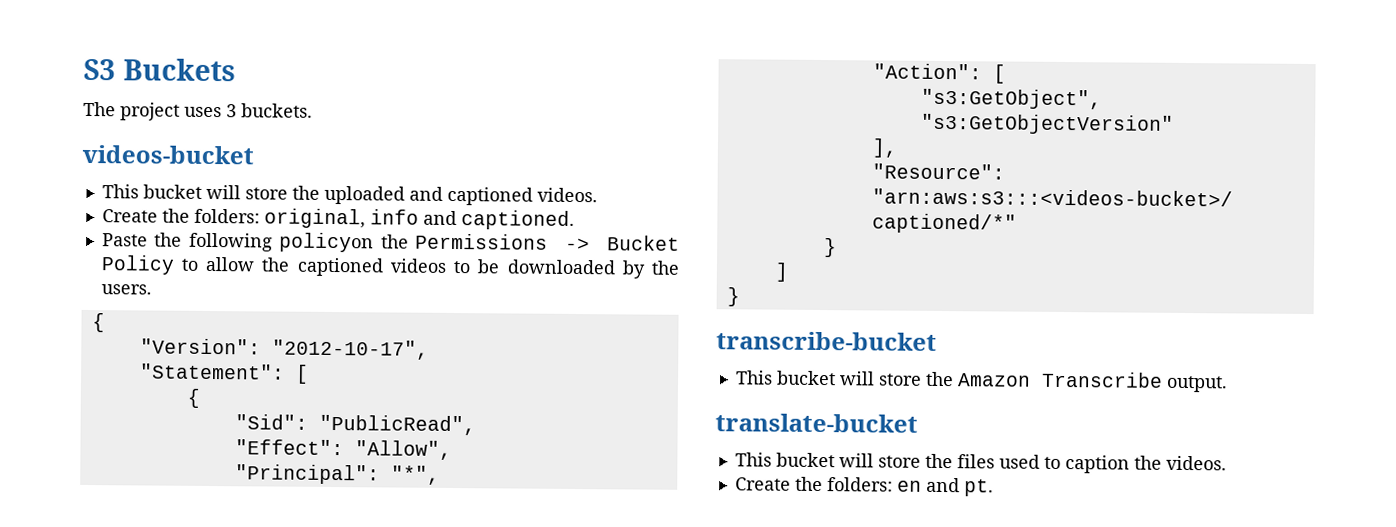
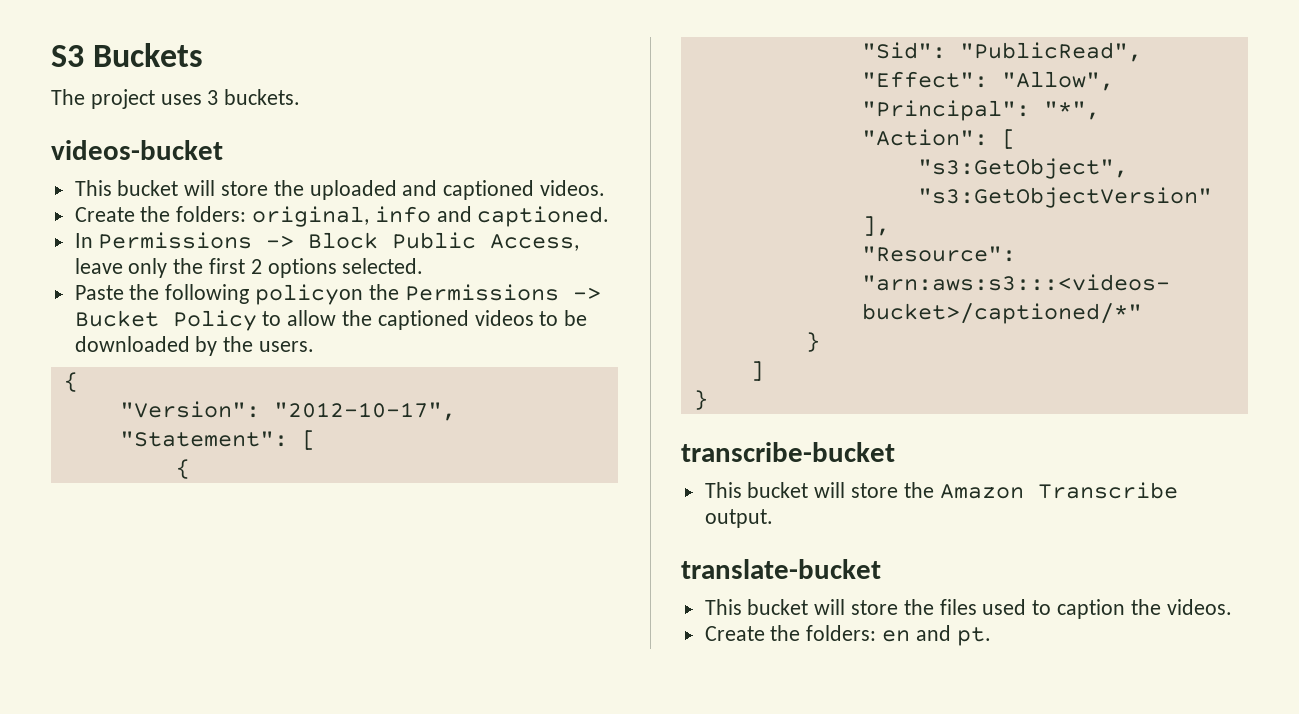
+ In Permissions -> Block Public Access, leave only the first 2 options selected.

